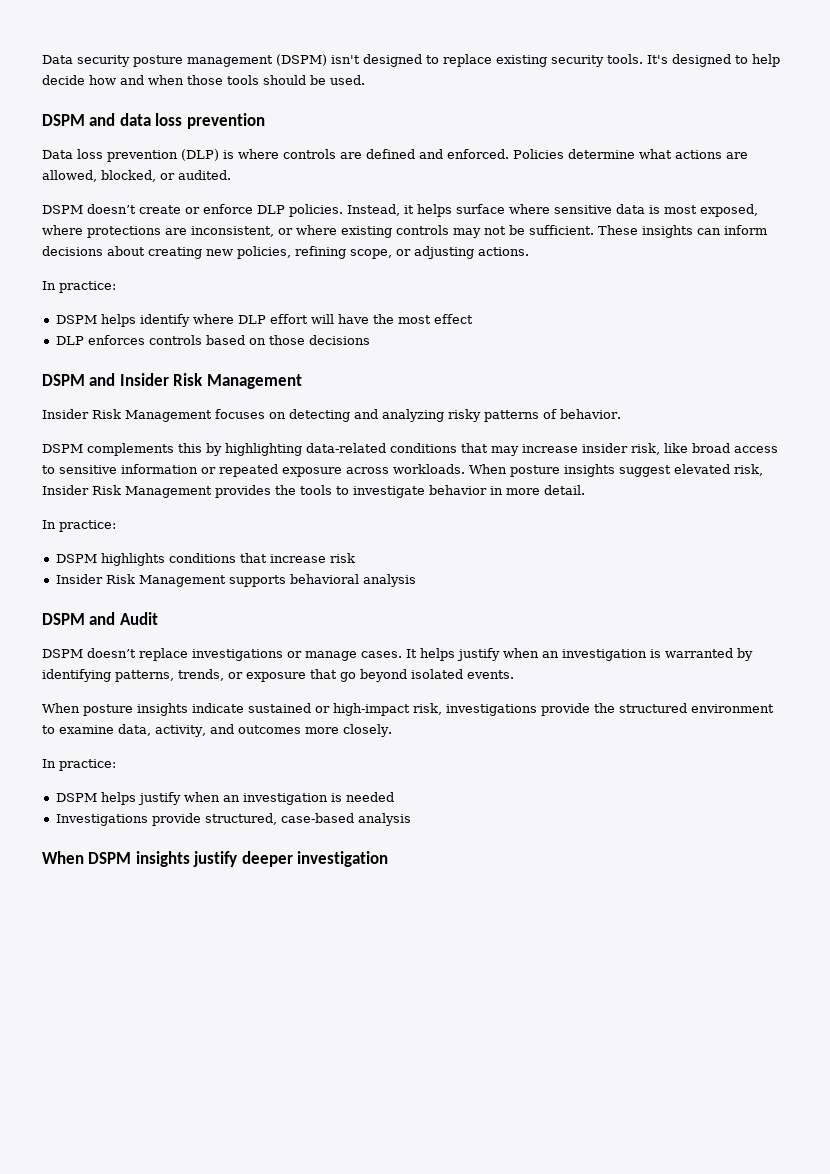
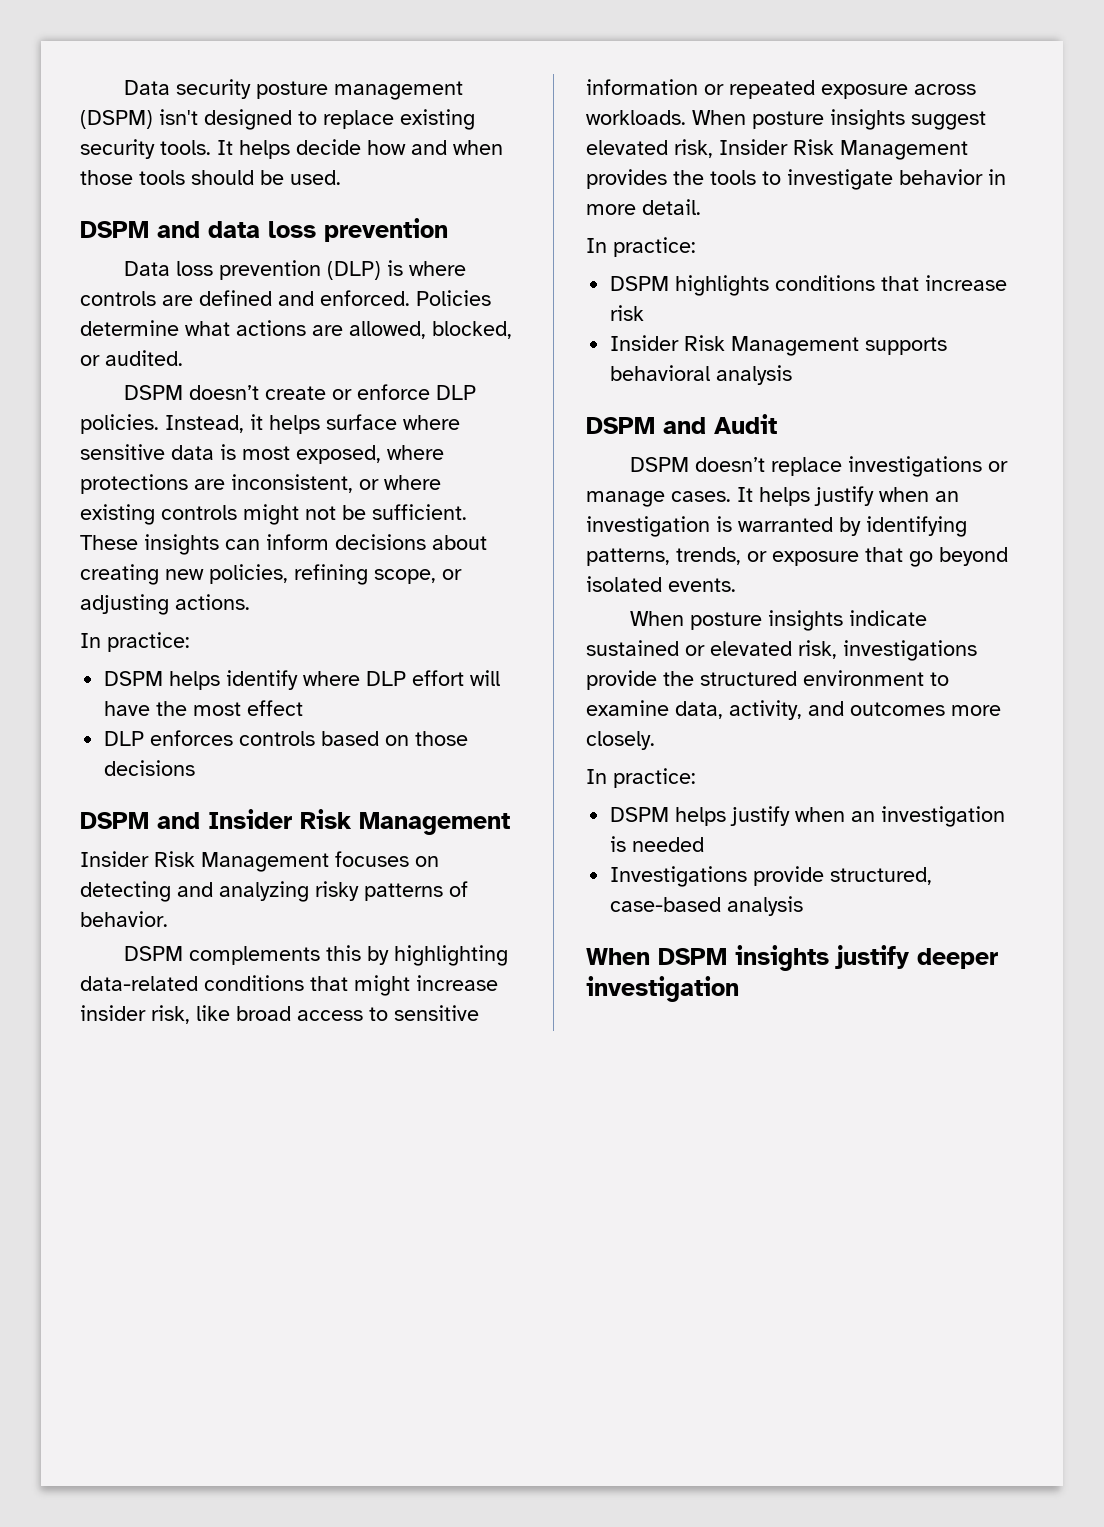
- It's designed to help decide how and when those tools should be used.
+ It helps decide how and when those tools should be used.
- Instead, it helps surface where sensitive data is most exposed, where protections are inconsistent, or where existing controls may not be sufficient.
+ Instead, it helps surface where sensitive data is most exposed, where protections are inconsistent, or where existing controls might not be sufficient.
- DSPM complements this by highlighting data-related conditions that may increase insider risk, like broad access to sensitive information or repeated exposure across workloads.
+ DSPM complements this by highlighting data-related conditions that might increase insider risk, like broad access to sensitive information or repeated exposure across workloads.
- When posture insights indicate sustained or high-impact risk, investigations provide the structured environment to examine data, activity, and outcomes more closely.
+ When posture insights indicate sustained or elevated risk, investigations provide the structured environment to examine data, activity, and outcomes more closely.

